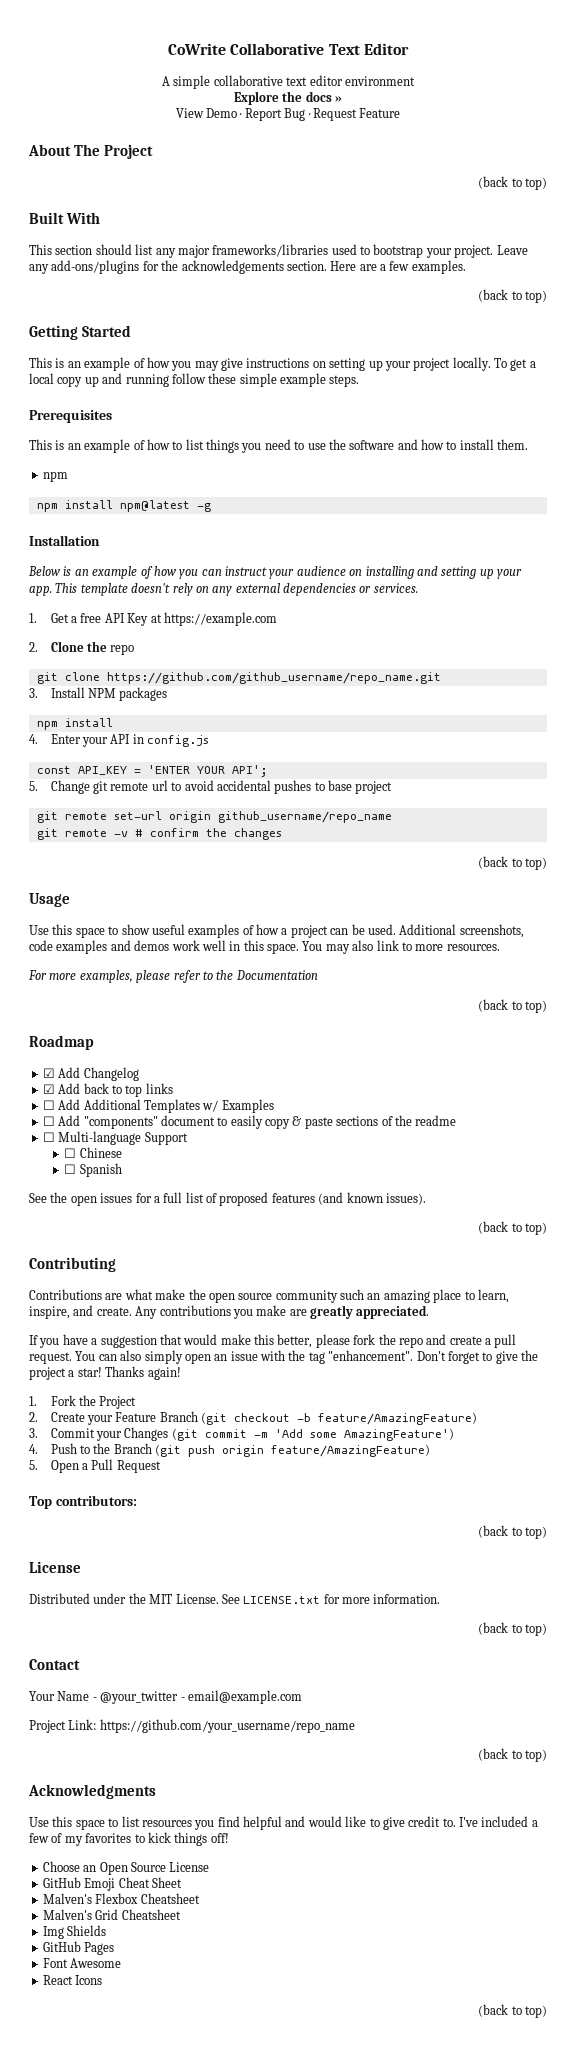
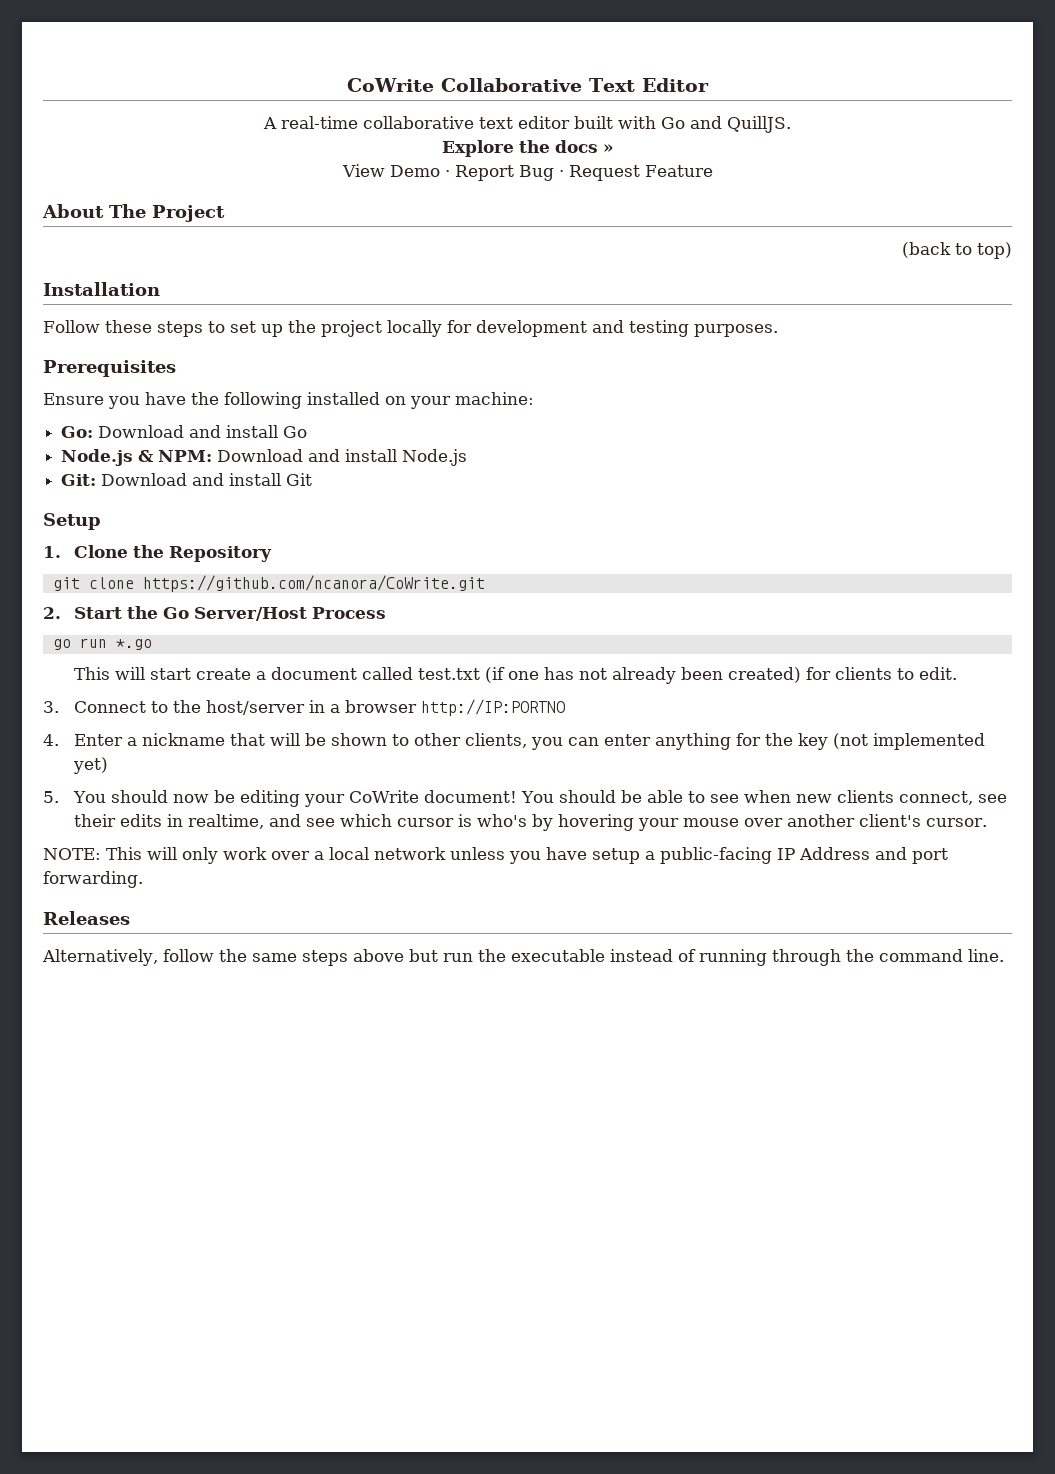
- A simple collaborative text editor environment
+ A real-time collaborative text editor built with Go and QuillJS.
- Built With
- This section should list any major frameworks/libraries used to bootstrap your project. Leave any add-ons/plugins for the acknowledgements section. Here are a few examples.
- (back to top)
- Getting Started
- This is an example of how you may give instructions on setting up your project locally. To get a local copy up and running follow these simple example steps.
+ Installation
+ Follow these steps to set up the project locally for development and testing purposes.
  Prerequisites
- This is an example of how to list things you need to use the software and how to install them.
- npm
- npm install npm@latest -g
- Installation
- Below is an example of how you can instruct your audience on installing and setting up your app. This template doesn't rely on any external dependencies or services.
- 1. Get a free API Key at https://example.com
- 2. Clone the repo
+ Ensure you have the following installed on your machine:
+ Go: Download and install Go
+ Node.js & NPM: Download and install Node.js
+ Git: Download and install Git
+ Setup
+ 1. Clone the Repository
- git clone https://github.com/github_username/repo_name.git
- 3. Install NPM packages
- npm install
- 4. Enter your API in config.js
- const API_KEY = 'ENTER YOUR API';
- 5. Change git remote url to avoid accidental pushes to base project
- git remote set-url origin github_username/repo_name
- git remote -v # confirm the changes
- (back to top)
- Usage
- Use this space to show useful examples of how a project can be used. Additional screenshots, code examples and demos work well in this space. You may also link to more resources.
- For more examples, please refer to the Documentation
- (back to top)
- Roadmap
- ☑ Add Changelog
- ☑ Add back to top links
- ☐ Add Additional Templates w/ Examples
- ☐ Add "components" document to easily copy & paste sections of the readme
- ☐ Multi-language Support
- ☐ Chinese
- ☐ Spanish
- See the open issues for a full list of proposed features (and known issues).
- (back to top)
- Contributing
- Contributions are what make the open source community such an amazing place to learn, inspire, and create. Any contributions you make are greatly appreciated.
- If you have a suggestion that would make this better, please fork the repo and create a pull request. You can also simply open an issue with the tag "enhancement". Don't forget to give the project a star! Thanks again!
- 1. Fork the Project
- 2. Create your Feature Branch (git checkout -b feature/AmazingFeature)
- 3. Commit your Changes (git commit -m 'Add some AmazingFeature')
- 4. Push to the Branch (git push origin feature/AmazingFeature)
- 5. Open a Pull Request
- Top contributors:
- (back to top)
- License
- Distributed under the MIT License. See LICENSE.txt for more information.
- (back to top)
- Contact
- Your Name - @your_twitter - email@example.com
- Project Link: https://github.com/your_username/repo_name
- (back to top)
- Acknowledgments
- Use this space to list resources you find helpful and would like to give credit to. I've included a few of my favorites to kick things off!
- Choose an Open Source License
- GitHub Emoji Cheat Sheet
- Malven's Flexbox Cheatsheet
- Malven's Grid Cheatsheet
- Img Shields
- GitHub Pages
- Font Awesome
- React Icons
- (back to top)
+ git clone https://github.com/ncanora/CoWrite.git
+ 2. Start the Go Server/Host Process
+ go run *.go
+ This will start create a document called test.txt (if one has not already been created) for clients to edit.
+ 3. Connect to the host/server in a browser http://IP:PORTNO
+ 4. Enter a nickname that will be shown to other clients, you can enter anything for the key (not implemented yet)
+ 5. You should now be editing your CoWrite document! You should be able to see when new clients connect, see their edits in realtime, and see which cursor is who's by hovering your mouse over another client's cursor.
+ NOTE: This will only work over a local network unless you have setup a public-facing IP Address and port forwarding.
+ Releases
+ Alternatively, follow the same steps above but run the executable instead of running through the command line.

